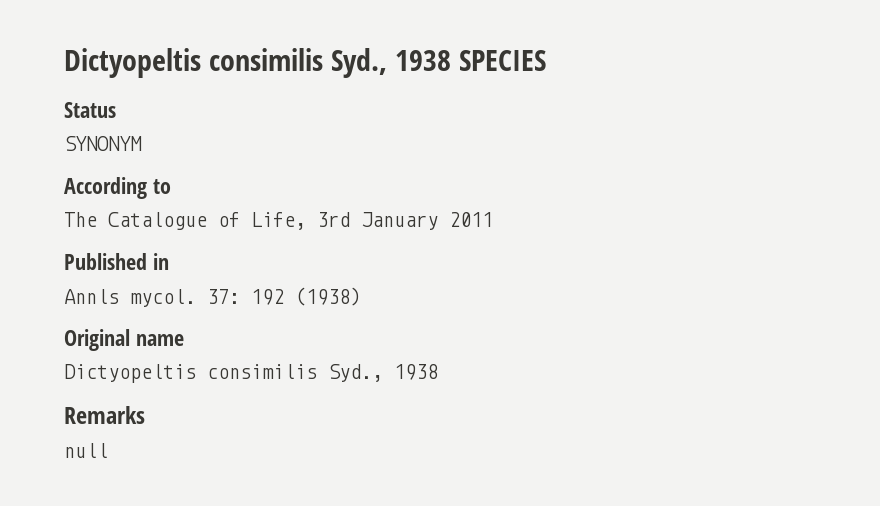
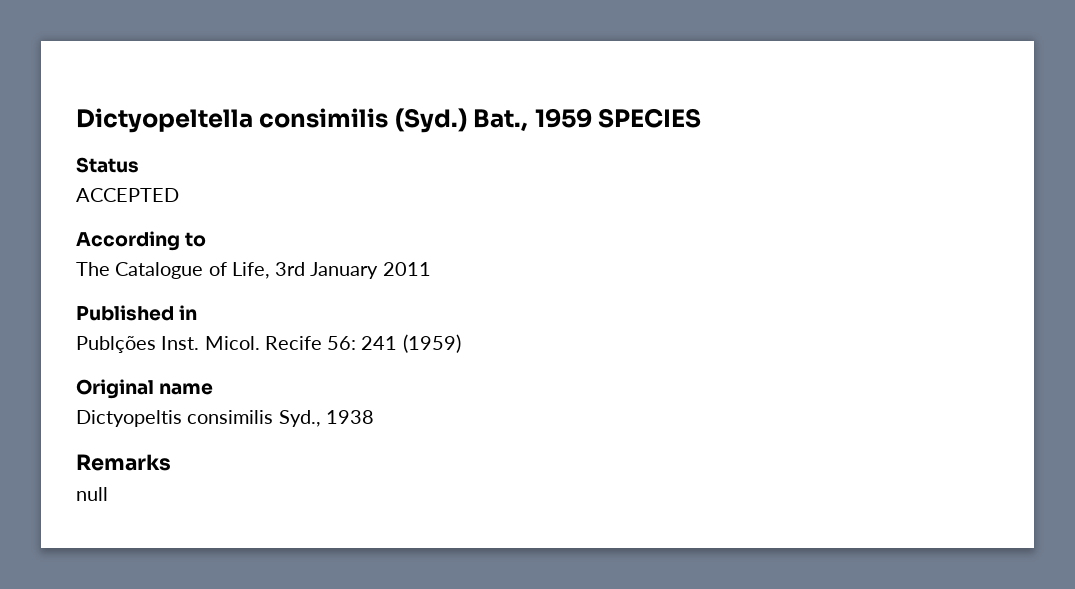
- Dictyopeltis consimilis Syd., 1938 SPECIES
+ Dictyopeltella consimilis (Syd.) Bat., 1959 SPECIES
- SYNONYM
+ ACCEPTED
- Annls mycol. 37: 192 (1938)
+ Publções Inst. Micol. Recife 56: 241 (1959)

